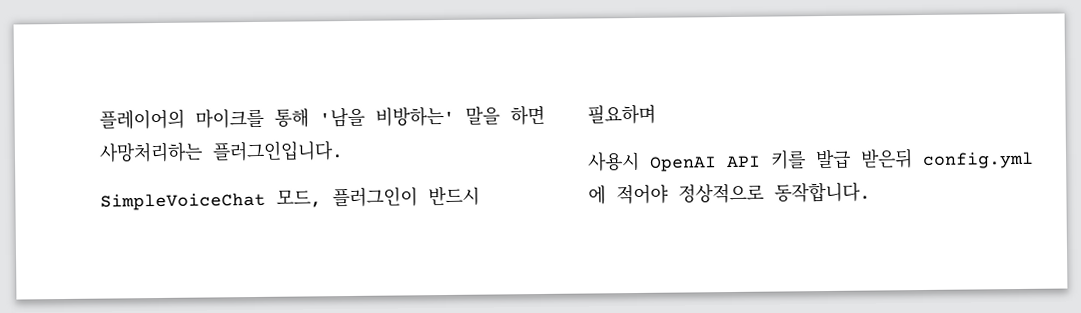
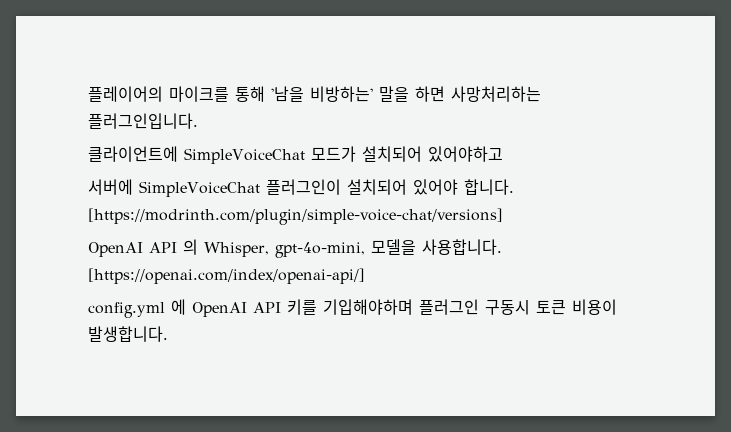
- SimpleVoiceChat 모드, 플러그인이 반드시 필요하며
- 사용시 OpenAI API 키를 발급 받은뒤 config.yml 에 적어야 정상적으로 동작합니다.
+ 클라이언트에 SimpleVoiceChat 모드가 설치되어 있어야하고
+ 서버에 SimpleVoiceChat 플러그인이 설치되어 있어야 합니다. [https://modrinth.com/plugin/simple-voice-chat/versions]
+ OpenAI API 의 Whisper, gpt-4o-mini, 모델을 사용합니다. [https://openai.com/index/openai-api/]
+ config.yml 에 OpenAI API 키를 기입해야하며 플러그인 구동시 토큰 비용이 발생합니다.

